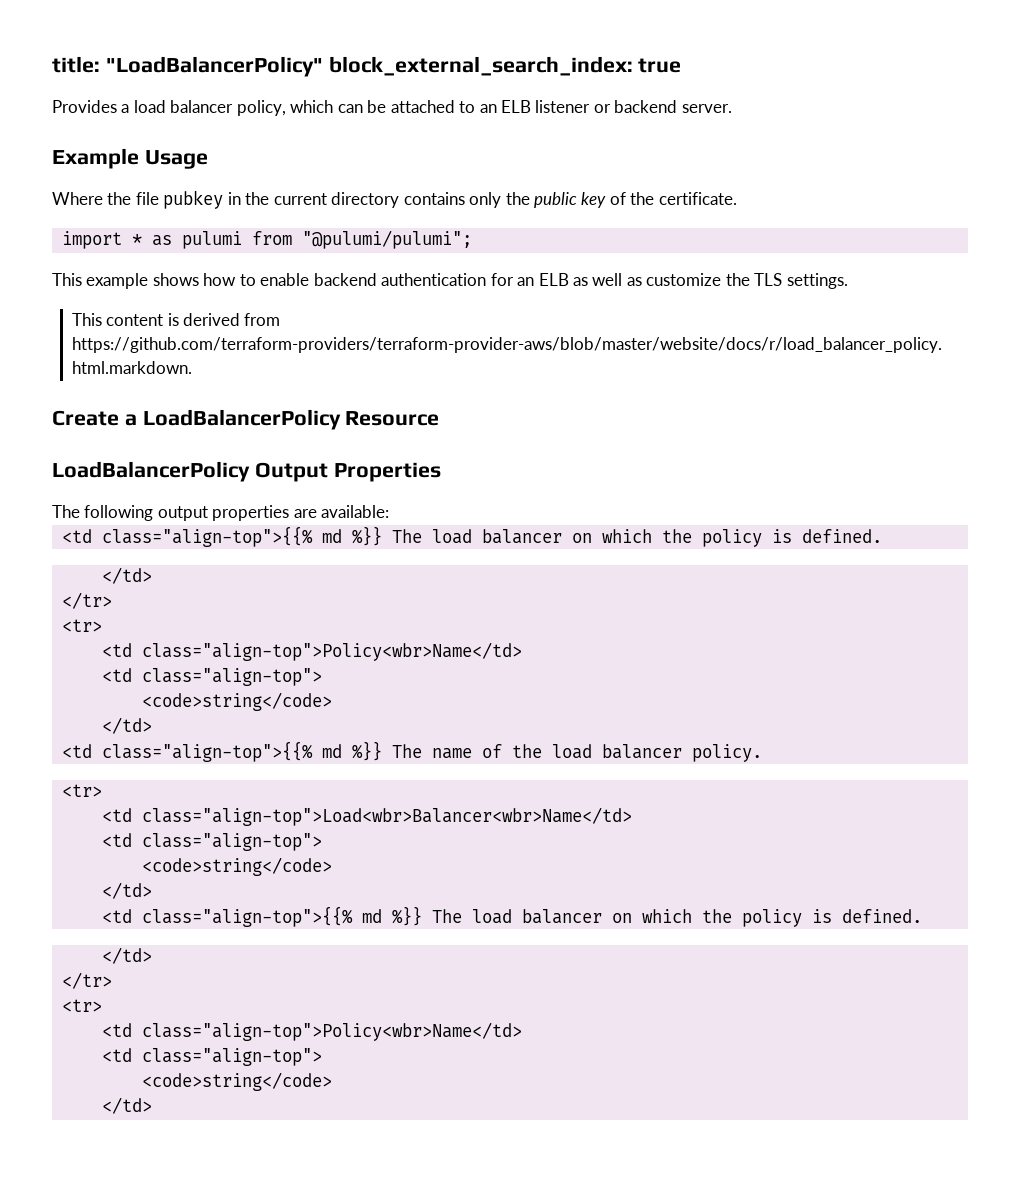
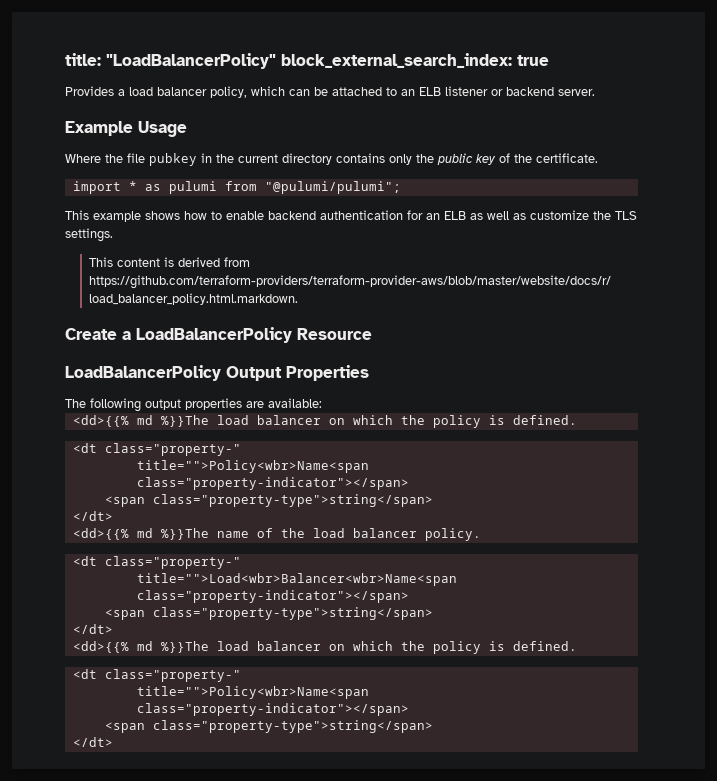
  The following output properties are available:
- <td class="align-top">{{% md %}} The load balancer on which the policy is defined.
- </td>
- </tr>
- <tr>
- <td class="align-top">Policy<wbr>Name</td>
- <td class="align-top">
- <code>string</code>
- </td>
- <td class="align-top">{{% md %}} The name of the load balancer policy.
- <tr>
- <td class="align-top">Load<wbr>Balancer<wbr>Name</td>
- <td class="align-top">
- <code>string</code>
- </td>
- <td class="align-top">{{% md %}} The load balancer on which the policy is defined.
- </td>
- </tr>
- <tr>
- <td class="align-top">Policy<wbr>Name</td>
- <td class="align-top">
- <code>string</code>
- </td>
+ <dd>{{% md %}}The load balancer on which the policy is defined.
+ <dt class="property-"
+ title="">Policy<wbr>Name<span class="property-indicator"></span>
+ <span class="property-type">string</span>
+ </dt>
+ <dd>{{% md %}}The name of the load balancer policy.
+ <dt class="property-"
+ title="">Load<wbr>Balancer<wbr>Name<span class="property-indicator"></span>
+ <span class="property-type">string</span>
+ </dt>
+ <dd>{{% md %}}The load balancer on which the policy is defined.
+ <dt class="property-"
+ title="">Policy<wbr>Name<span class="property-indicator"></span>
+ <span class="property-type">string</span>
+ </dt>

